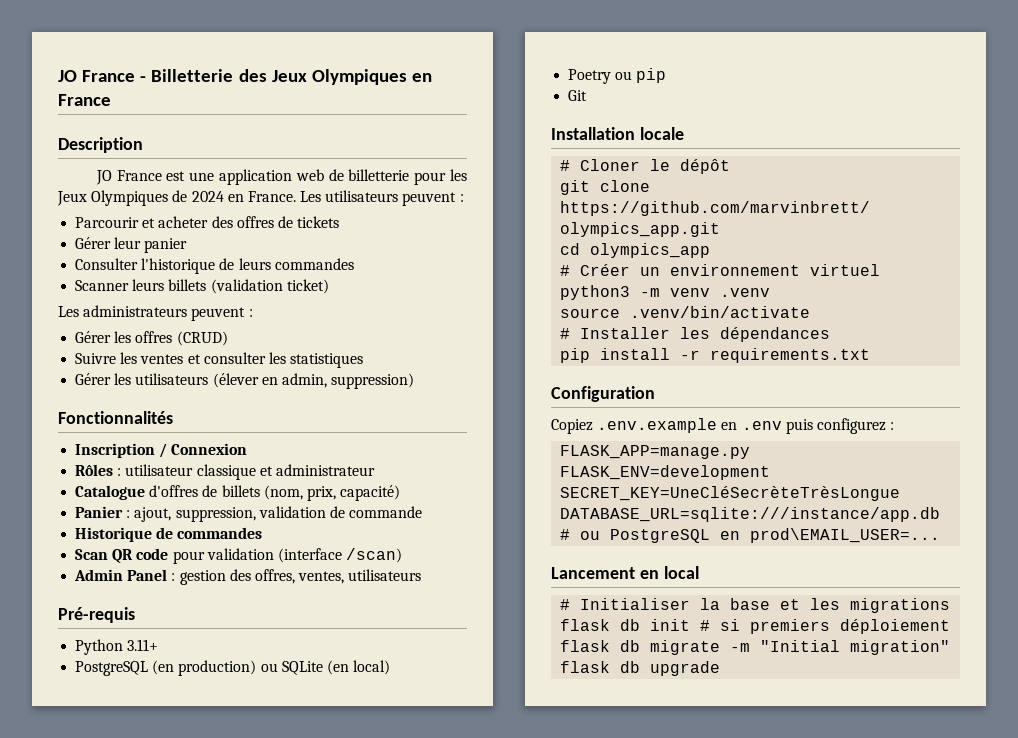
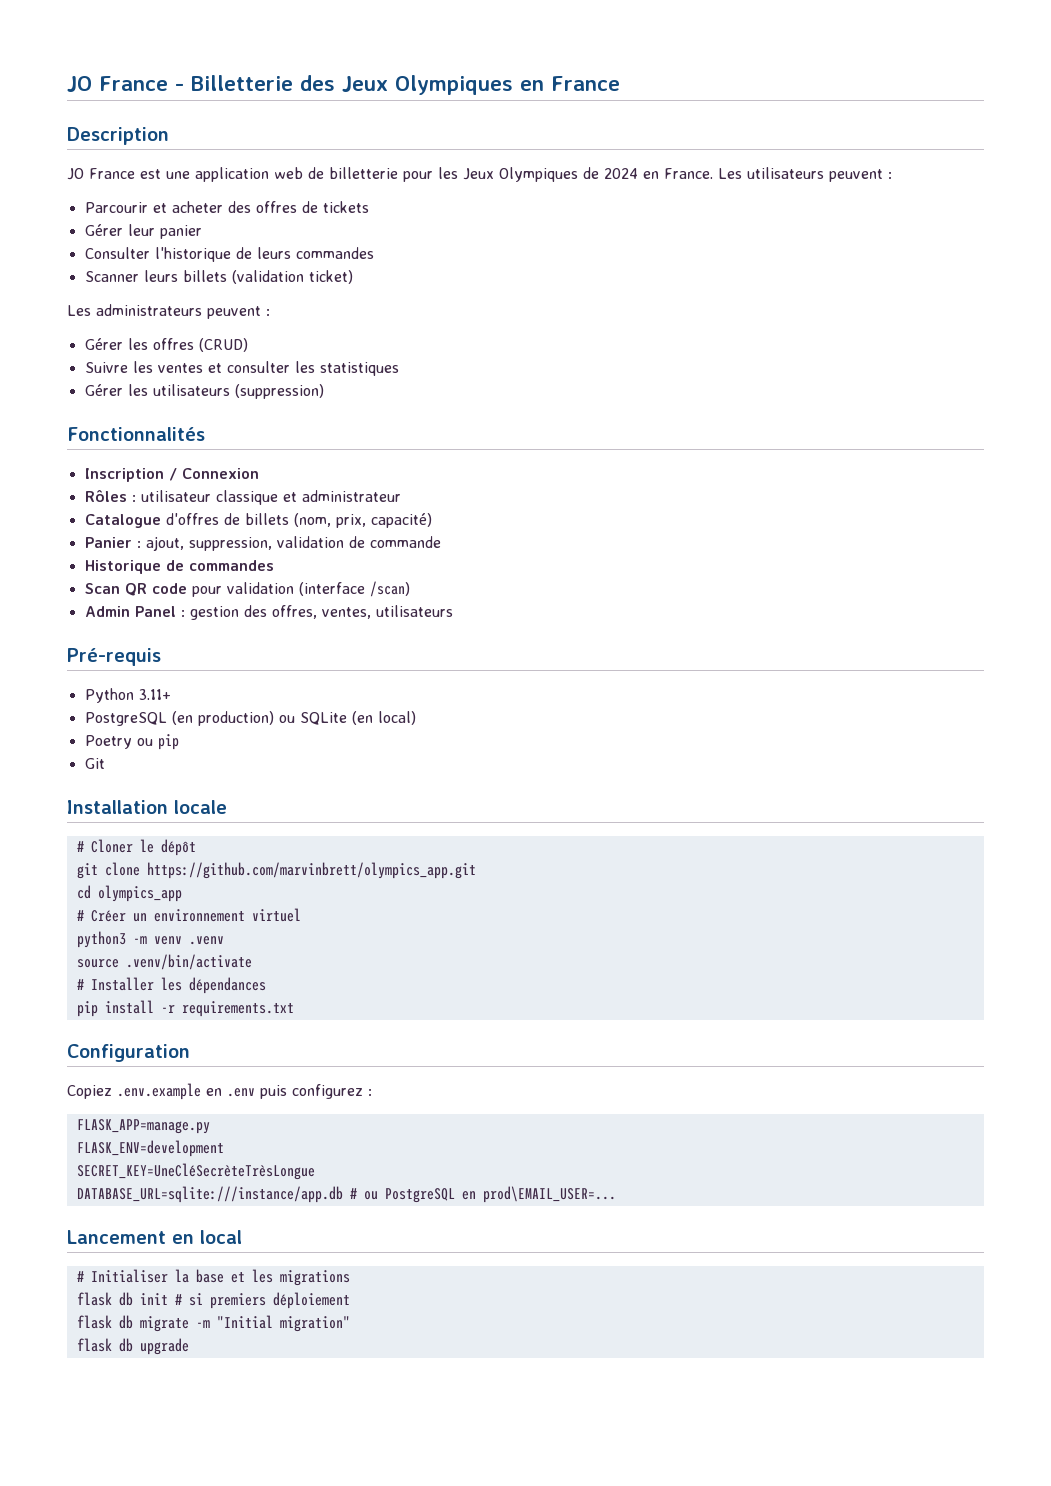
- Gérer les utilisateurs (élever en admin, suppression)
+ Gérer les utilisateurs (suppression)

